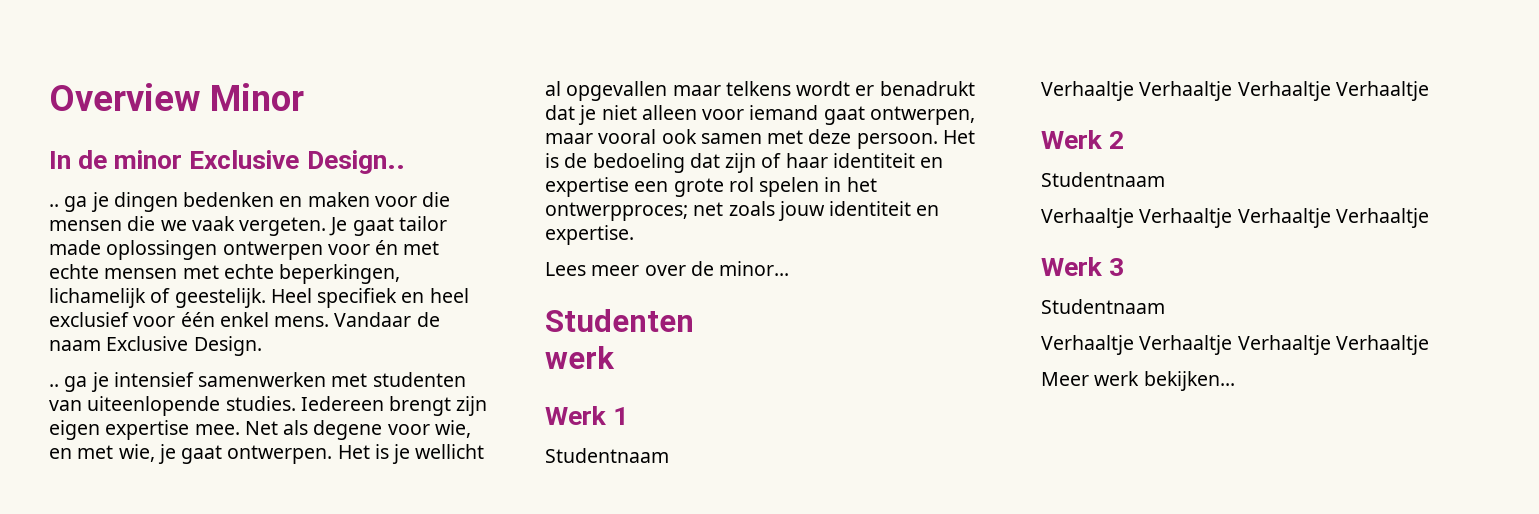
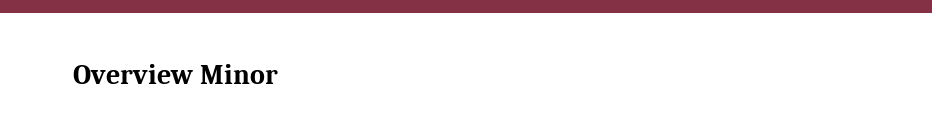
- In de minor Exclusive Design..
- .. ga je dingen bedenken en maken voor die mensen die we vaak vergeten. Je gaat tailor made oplossingen ontwerpen voor én met echte mensen met echte beperkingen, lichamelijk of geestelijk. Heel specifiek en heel exclusief voor één enkel mens. Vandaar de naam Exclusive Design.
- .. ga je intensief samenwerken met studenten van uiteenlopende studies. Iedereen brengt zijn eigen expertise mee. Net als degene voor wie, en met wie, je gaat ontwerpen. Het is je wellicht al opgevallen maar telkens wordt er benadrukt dat je niet alleen voor iemand gaat ontwerpen, maar vooral ook samen met deze persoon. Het is de bedoeling dat zijn of haar identiteit en expertise een grote rol spelen in het ontwerpproces; net zoals jouw identiteit en expertise.
- Lees meer over de minor...
- Studenten
- werk
- Werk 1
- Studentnaam
- Verhaaltje Verhaaltje Verhaaltje Verhaaltje
- Werk 2
- Studentnaam
- Verhaaltje Verhaaltje Verhaaltje Verhaaltje
- Werk 3
- Studentnaam
- Verhaaltje Verhaaltje Verhaaltje Verhaaltje
- Meer werk bekijken...

